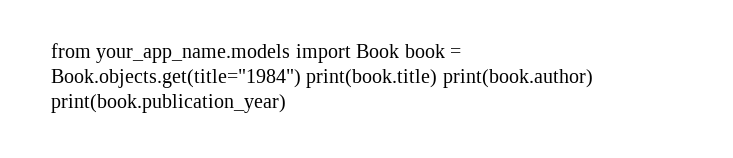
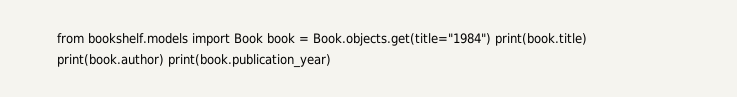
- from your_app_name.models import Book book = Book.objects.get(title="1984") print(book.title) print(book.author) print(book.publication_year)
+ from bookshelf.models import Book book = Book.objects.get(title="1984") print(book.title) print(book.author) print(book.publication_year)

